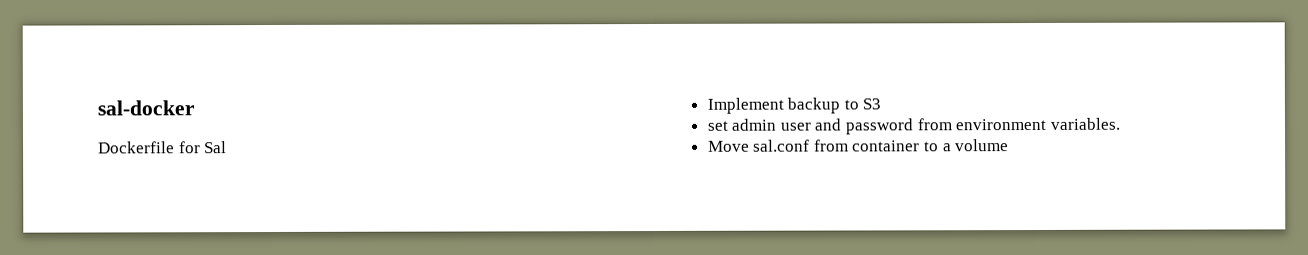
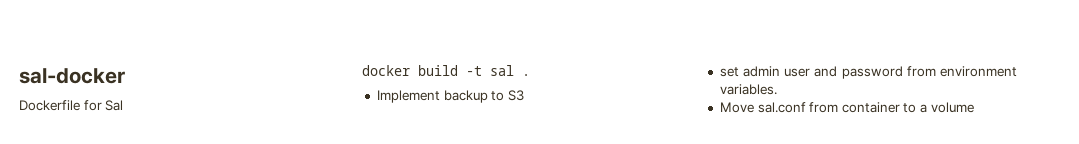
+ docker build -t sal .

